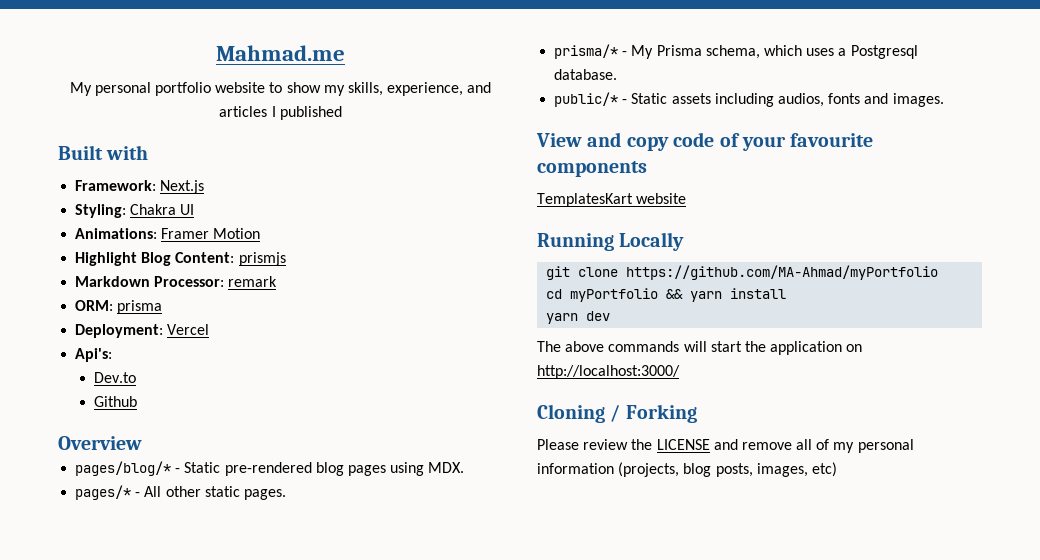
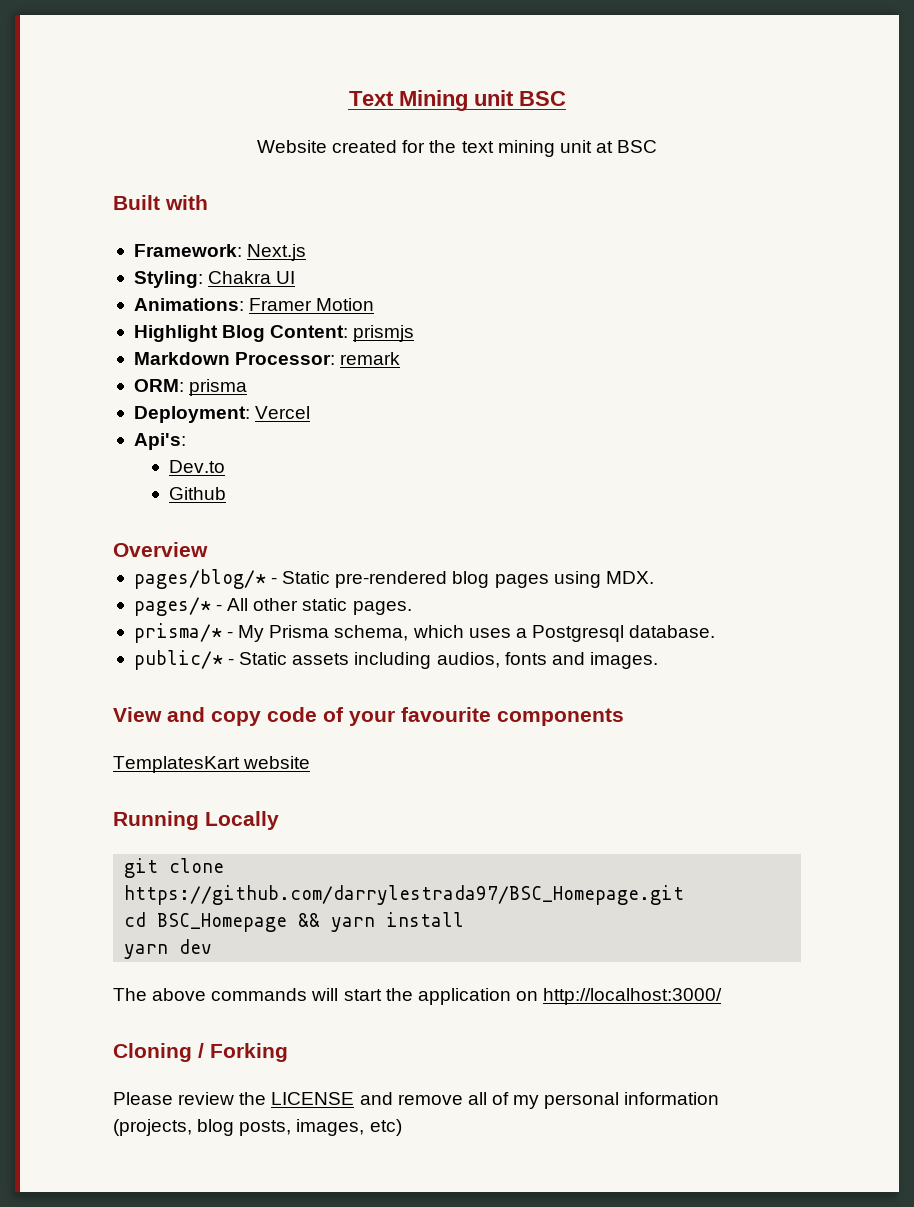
- Mahmad.me
- My personal portfolio website to show my skills, experience, and articles I published
+ Text Mining unit BSC
+ Website created for the text mining unit at BSC
- git clone https://github.com/MA-Ahmad/myPortfolio
+ git clone https://github.com/darrylestrada97/BSC_Homepage.git
- cd myPortfolio && yarn install
+ cd BSC_Homepage && yarn install

